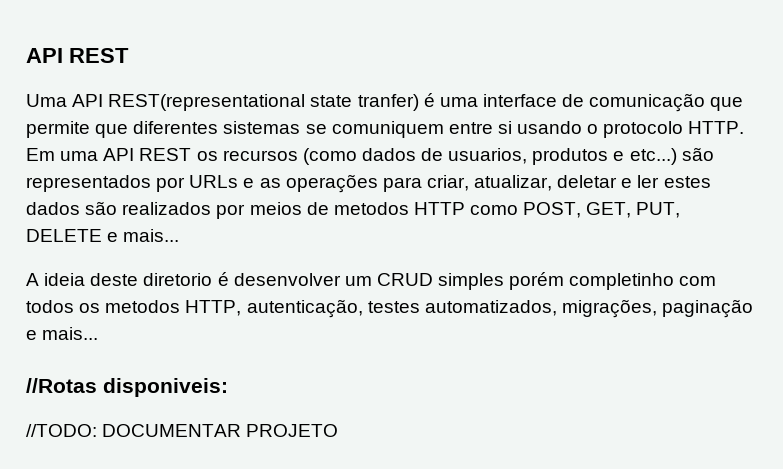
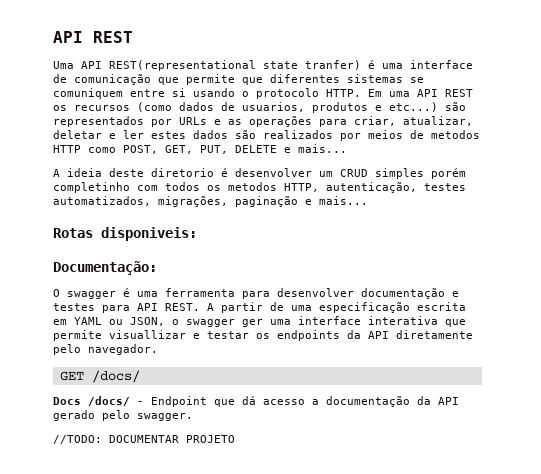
- //Rotas disponiveis:
+ Rotas disponiveis:
+ Documentação:
+ O swagger é uma ferramenta para desenvolver documentação e testes para API REST. A partir de uma especificação escrita em YAML ou JSON, o swagger ger uma interface interativa que permite visuallizar e testar os endpoints da API diretamente pelo navegador.
+ GET /docs/
+ Docs /docs/ - Endpoint que dá acesso a documentação da API gerado pelo swagger.

